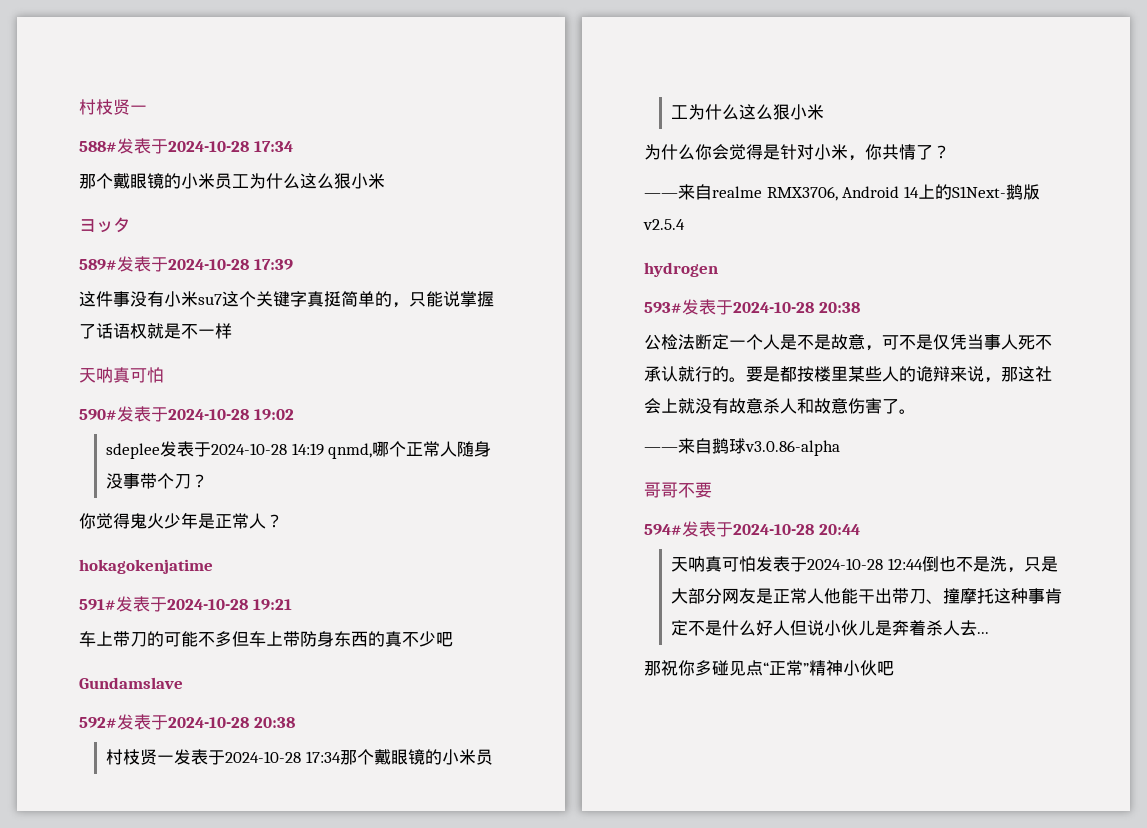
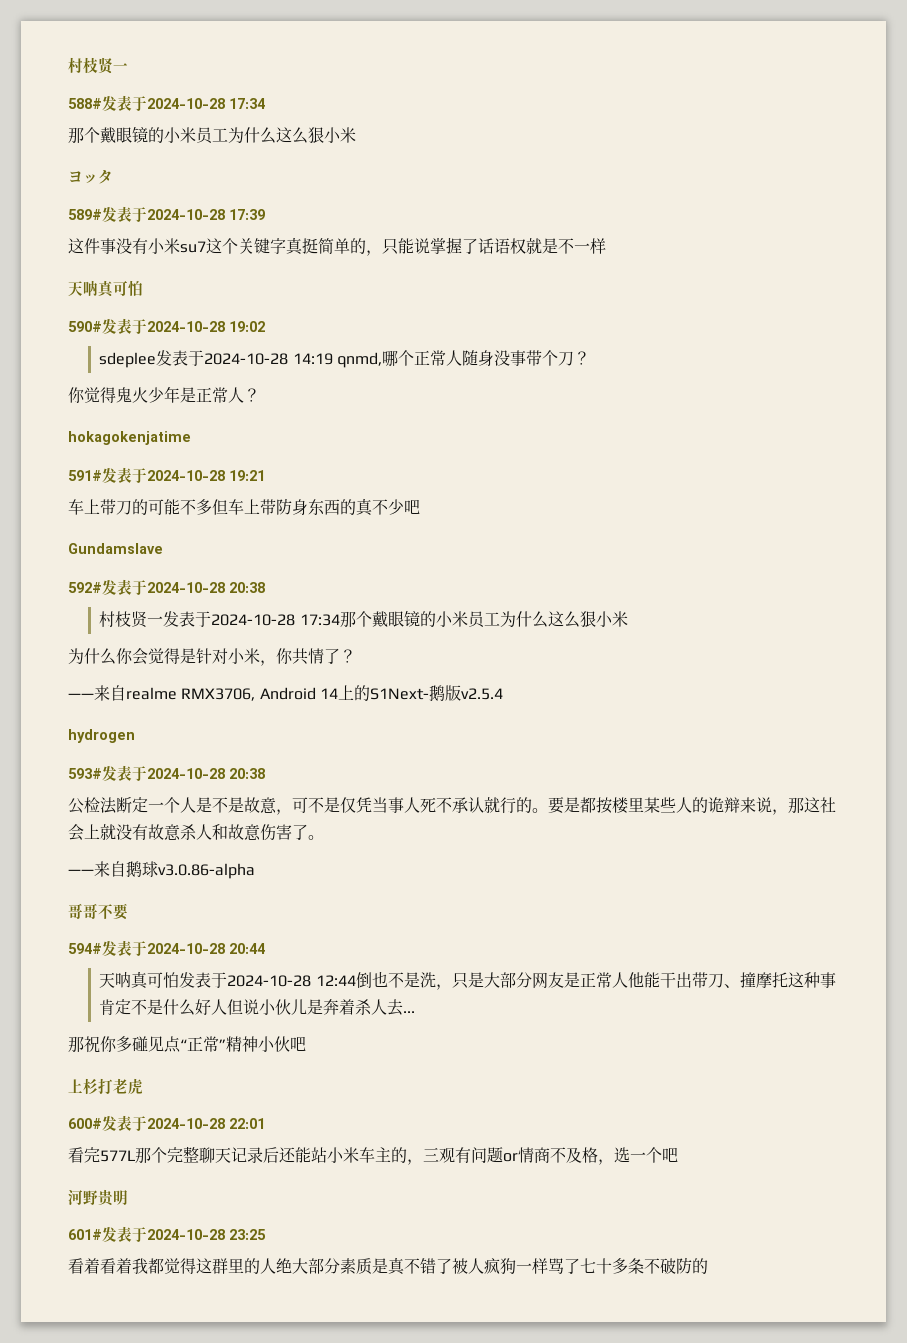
+ 上杉打老虎
+ 600#发表于2024-10-28 22:01
+ 看完577L那个完整聊天记录后还能站小米车主的，三观有问题or情商不及格，选一个吧
+ 河野贵明
+ 601#发表于2024-10-28 23:25
+ 看着看着我都觉得这群里的人绝大部分素质是真不错了被人疯狗一样骂了七十多条不破防的

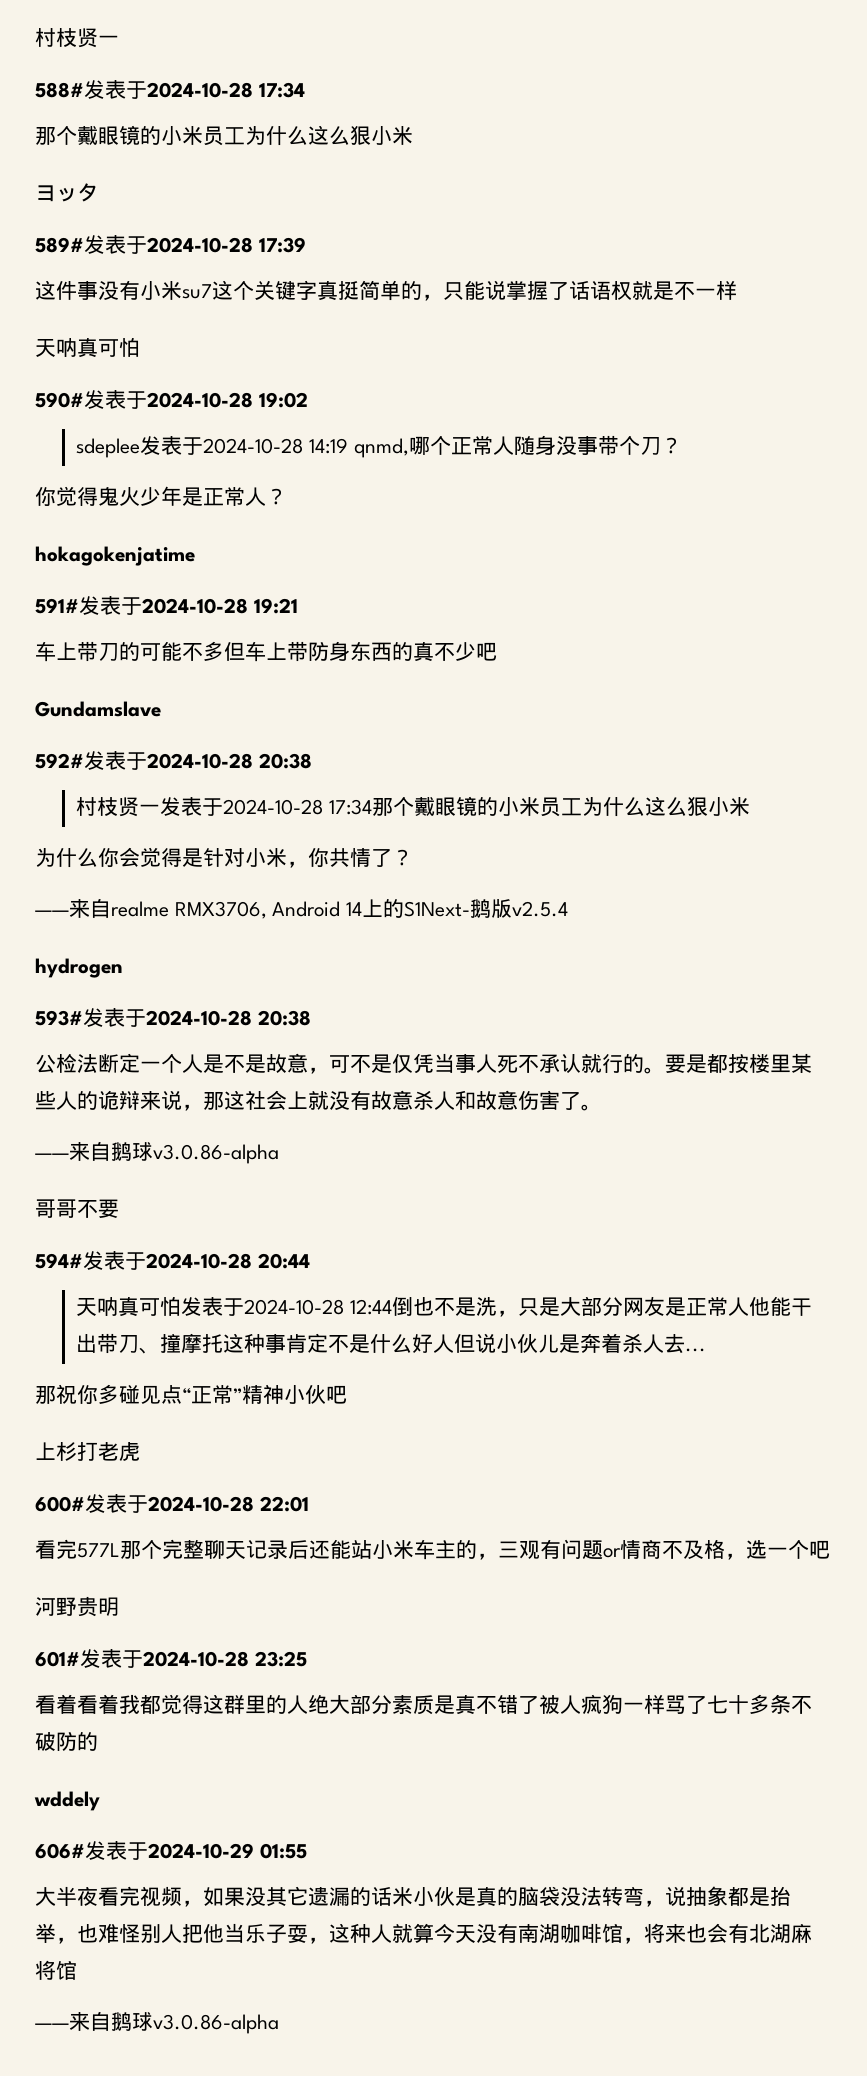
+ wddely
+ 606#发表于2024-10-29 01:55
+ 大半夜看完视频，如果没其它遗漏的话米小伙是真的脑袋没法转弯，说抽象都是抬举，也难怪别人把他当乐子耍，这种人就算今天没有南湖咖啡馆，将来也会有北湖麻将馆
+ ——来自鹅球v3.0.86-alpha

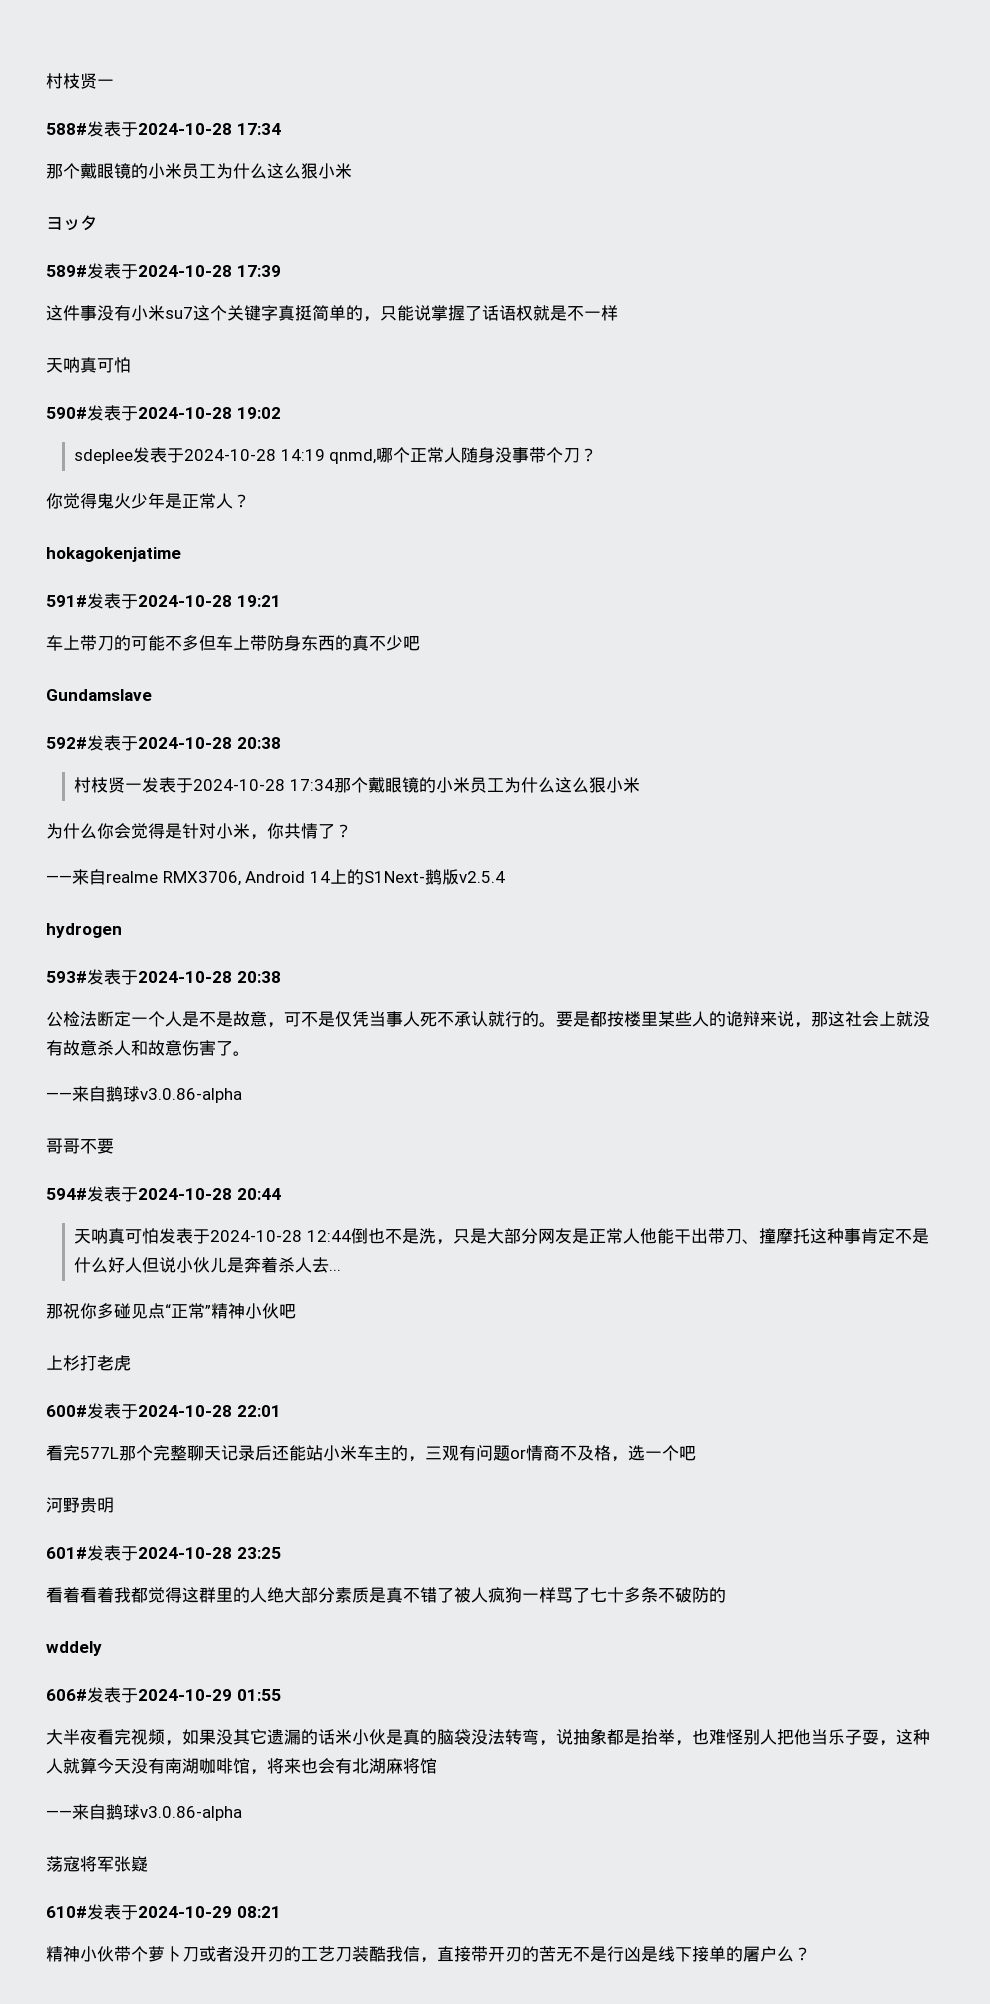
+ 荡寇将军张嶷
+ 610#发表于2024-10-29 08:21
+ 精神小伙带个萝卜刀或者没开刃的工艺刀装酷我信，直接带开刃的苦无不是行凶是线下接单的屠户么？

